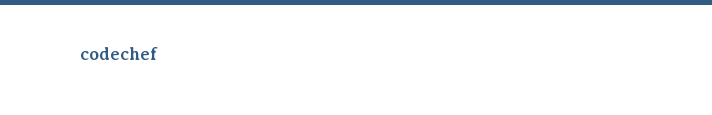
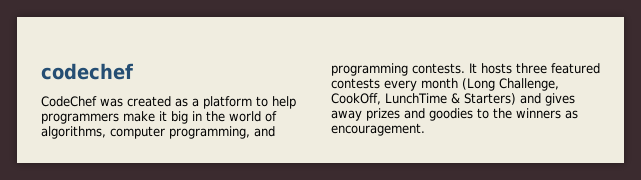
+ CodeChef was created as a platform to help programmers make it big in the world of algorithms, computer programming, and programming contests. It hosts three featured contests every month (Long Challenge, CookOff, LunchTime & Starters) and gives away prizes and goodies to the winners as encouragement.

